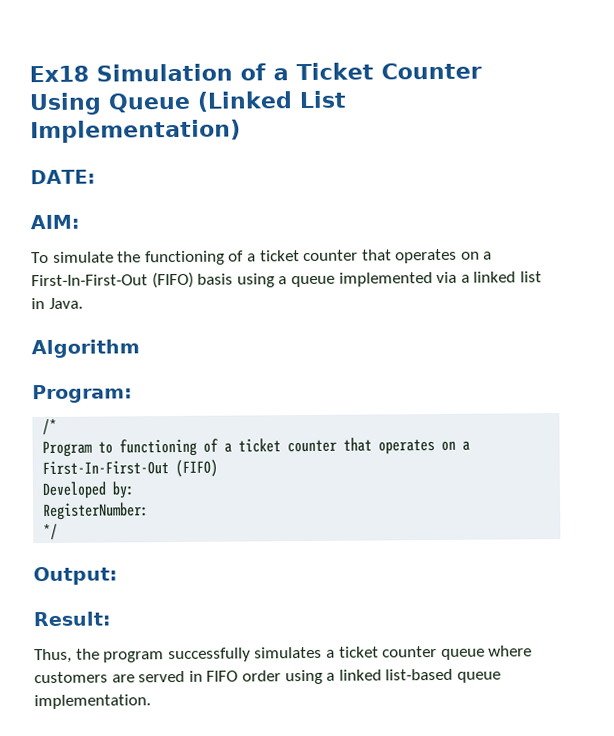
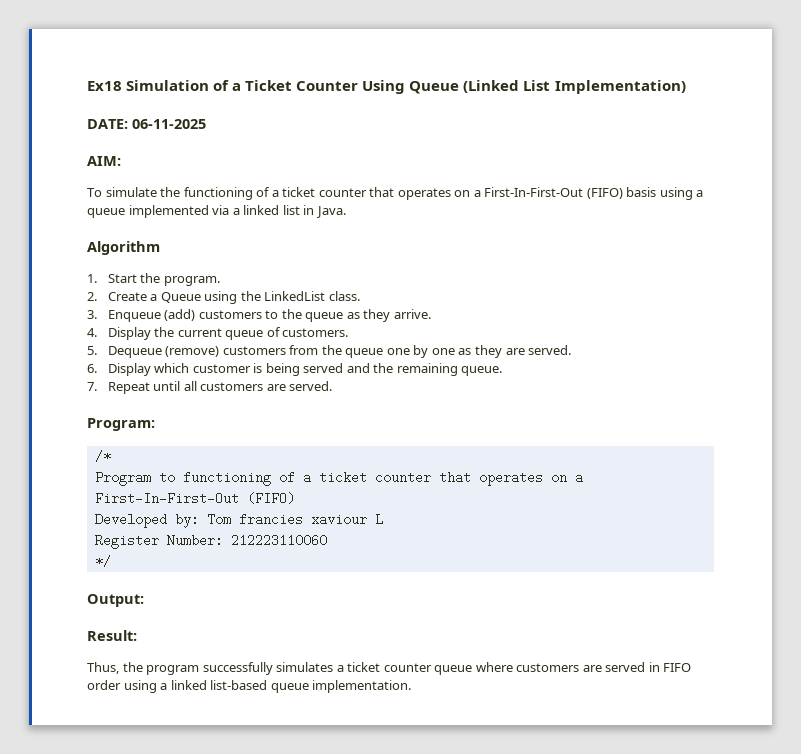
- DATE:
+ DATE: 06-11-2025
+ 1. Start the program.
+ 2. Create a Queue using the LinkedList class.
+ 3. Enqueue (add) customers to the queue as they arrive.
+ 4. Display the current queue of customers.
+ 5. Dequeue (remove) customers from the queue one by one as they are served.
+ 6. Display which customer is being served and the remaining queue.
+ 7. Repeat until all customers are served.
- Developed by:
- RegisterNumber:
+ Developed by: Tom francies xaviour L
+ Register Number: 212223110060

